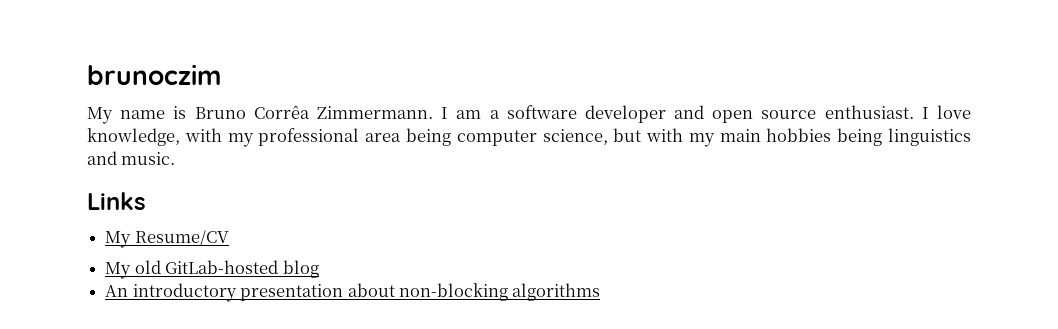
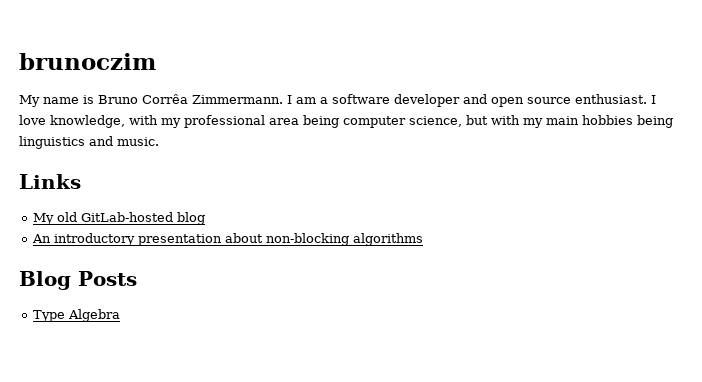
- My Resume/CV
+ Blog Posts
+ Type Algebra

